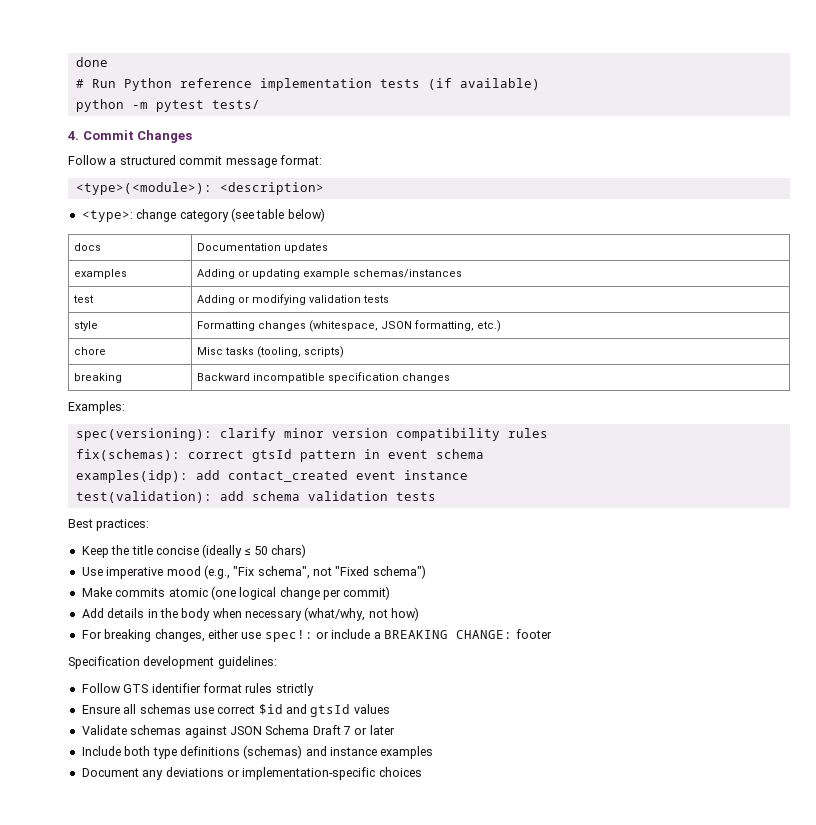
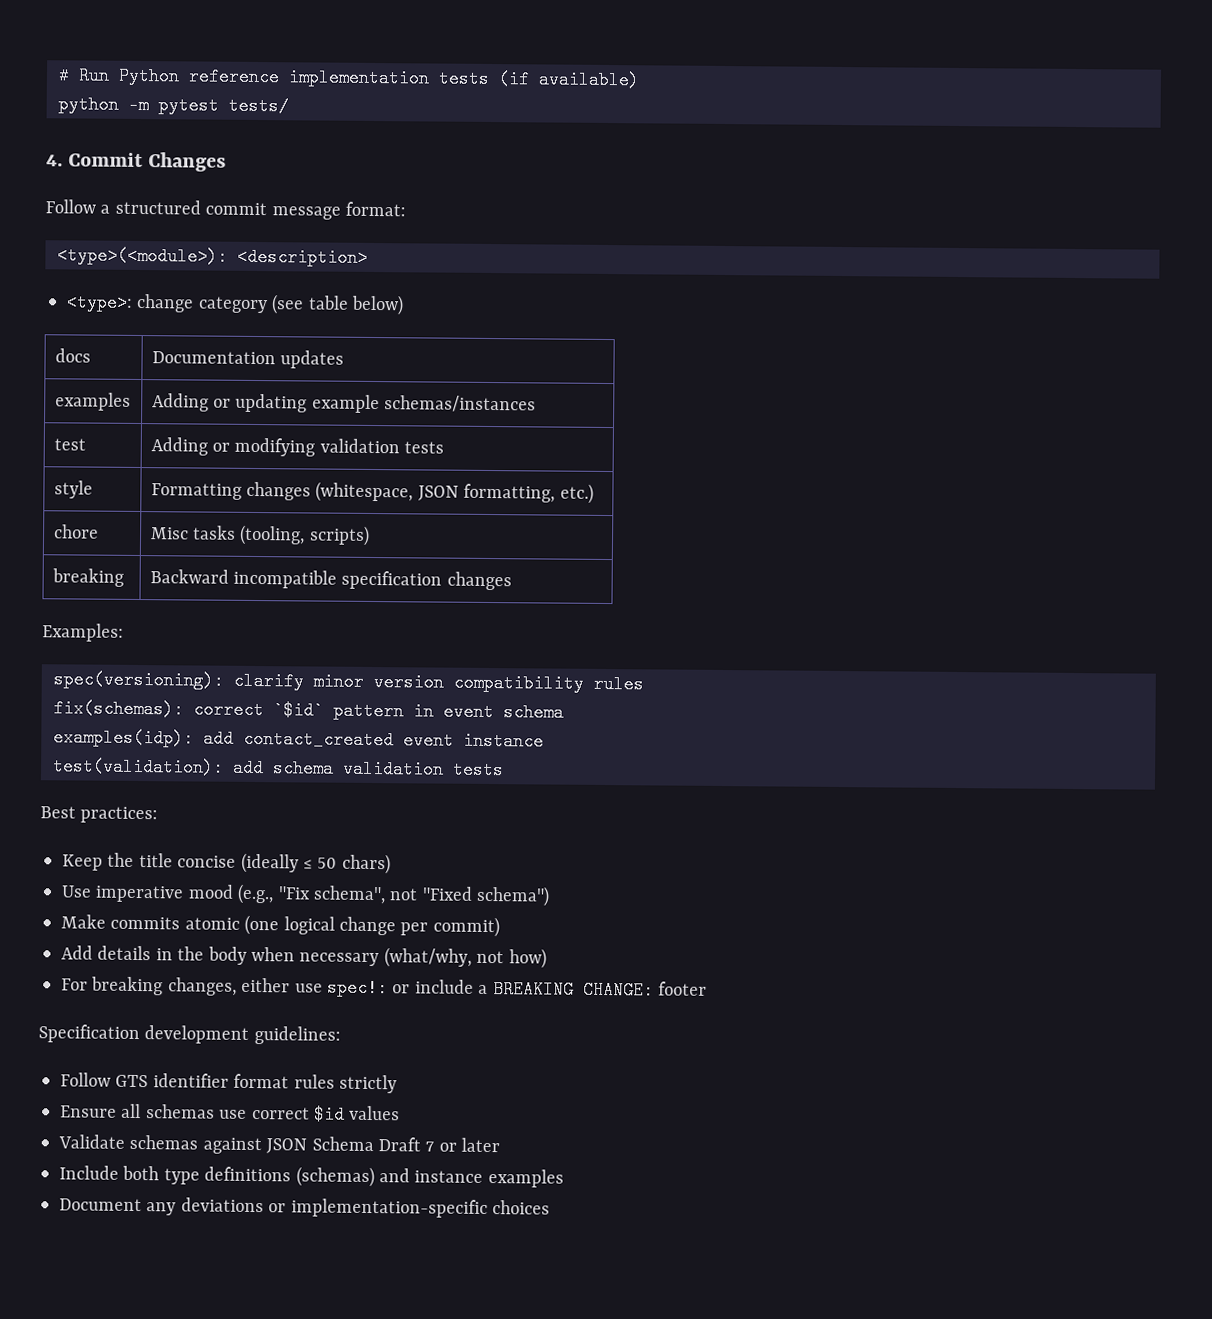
- done
- fix(schemas): correct gtsId pattern in event schema
+ fix(schemas): correct `$id` pattern in event schema
- Ensure all schemas use correct $id and gtsId values
+ Ensure all schemas use correct $id values

